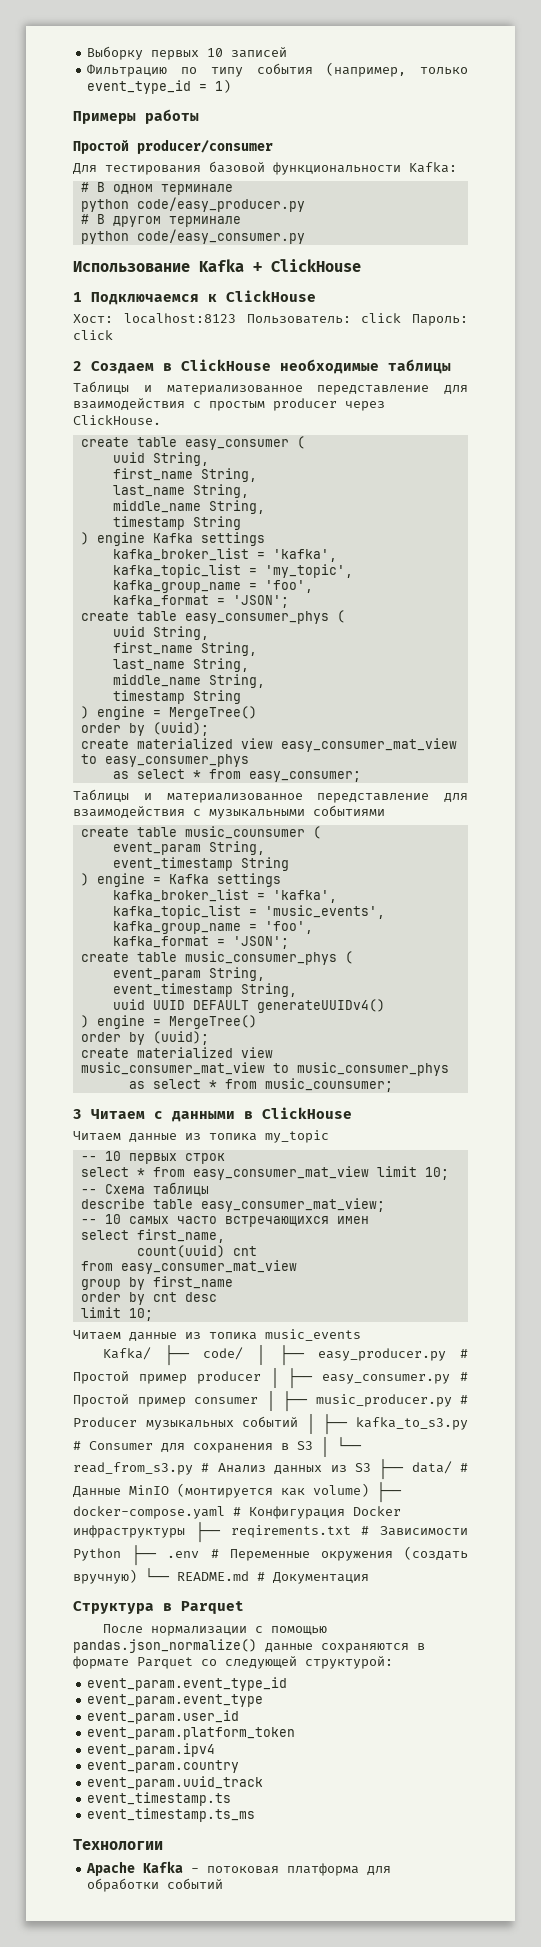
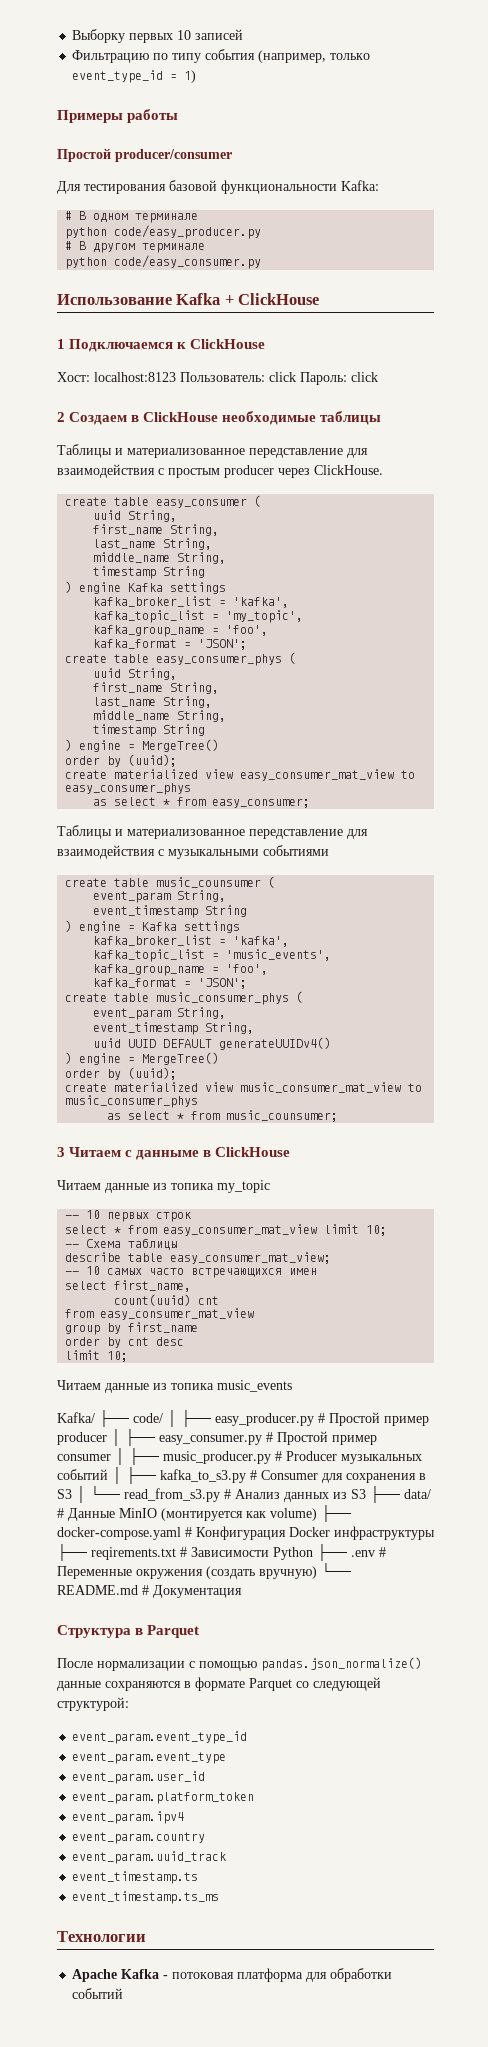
- 3 Читаем с данными в ClickHouse
+ 3 Читаем с даннымe в ClickHouse

